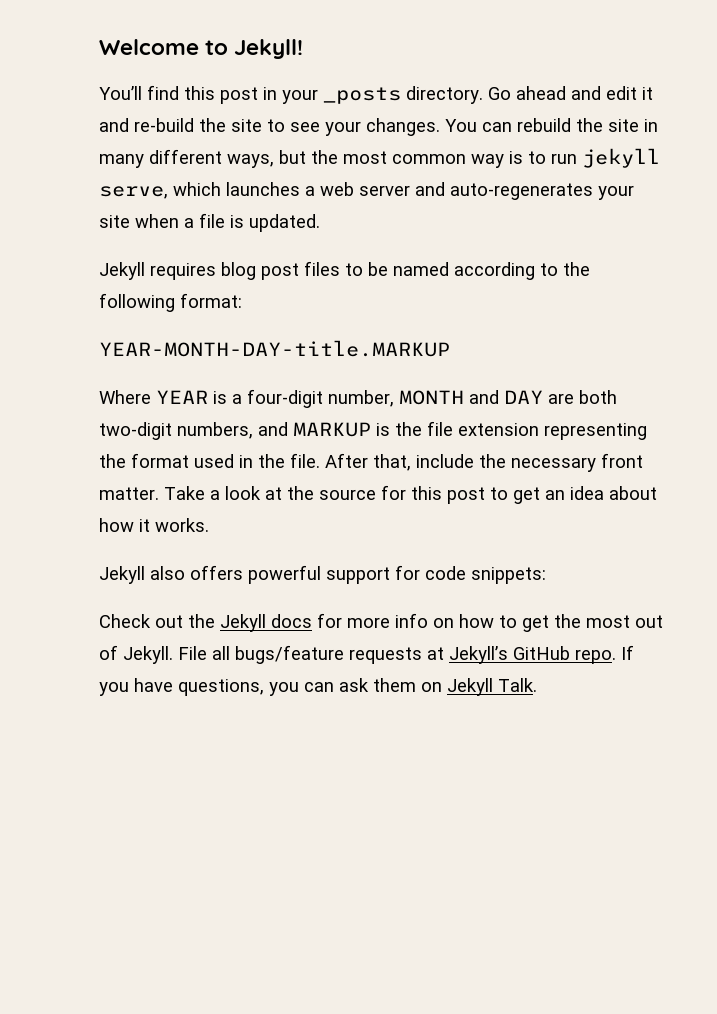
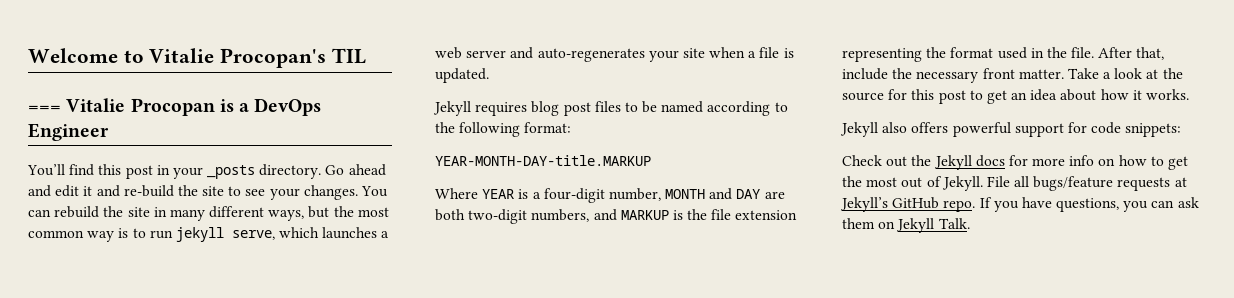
- Welcome to Jekyll!
+ Welcome to Vitalie Procopan's TIL
+ === Vitalie Procopan is a DevOps Engineer

